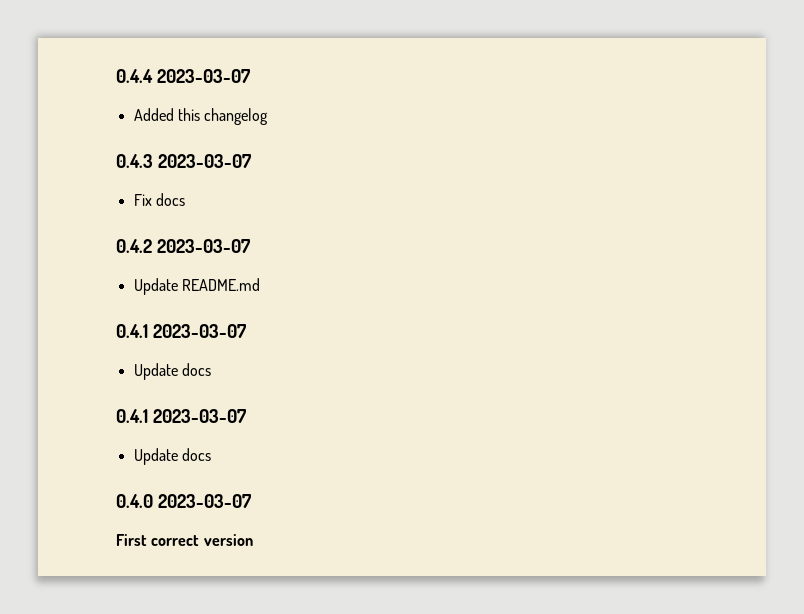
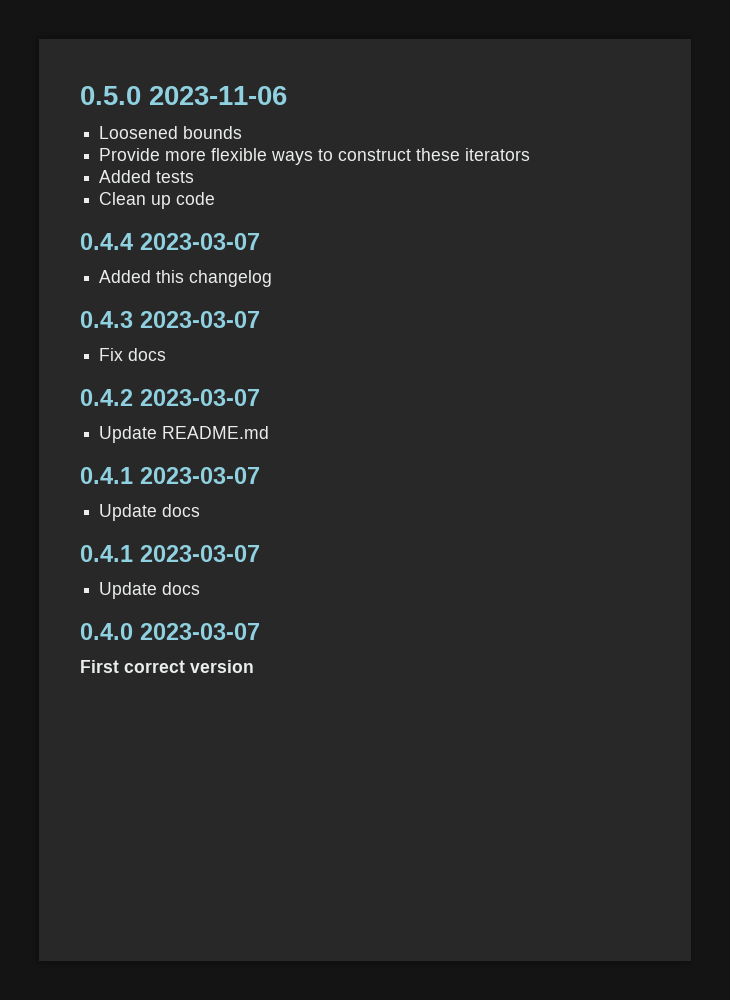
+ 0.5.0 2023-11-06
+ Loosened bounds
+ Provide more flexible ways to construct these iterators
+ Added tests
+ Clean up code

